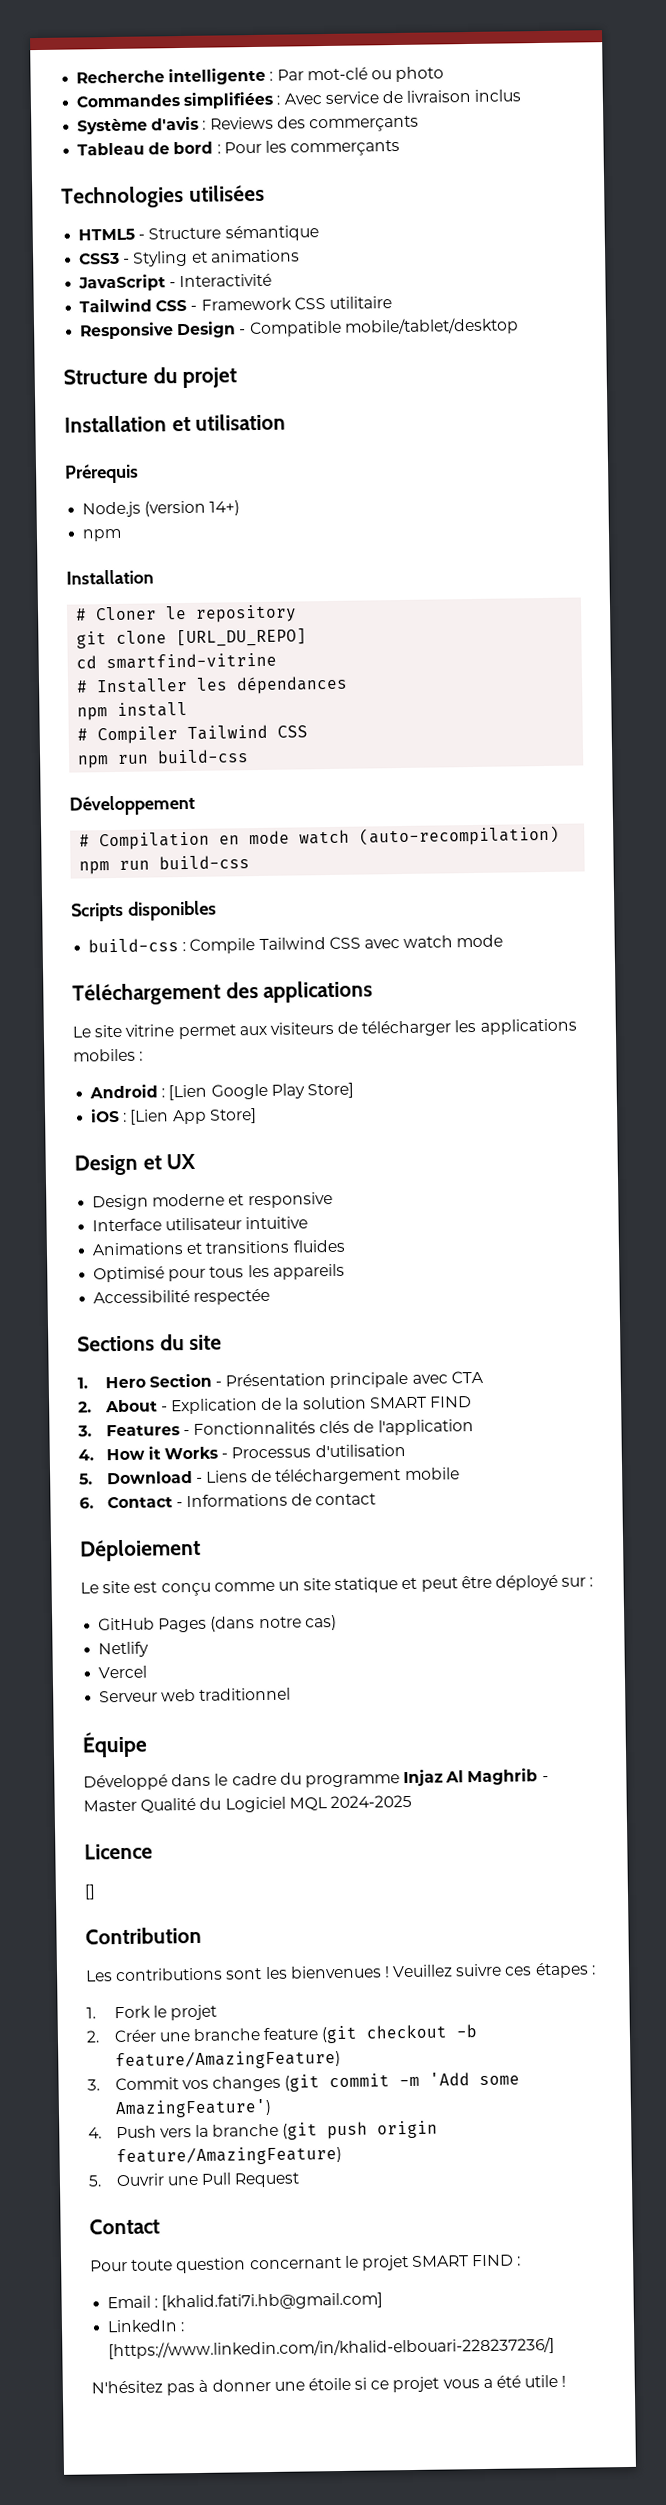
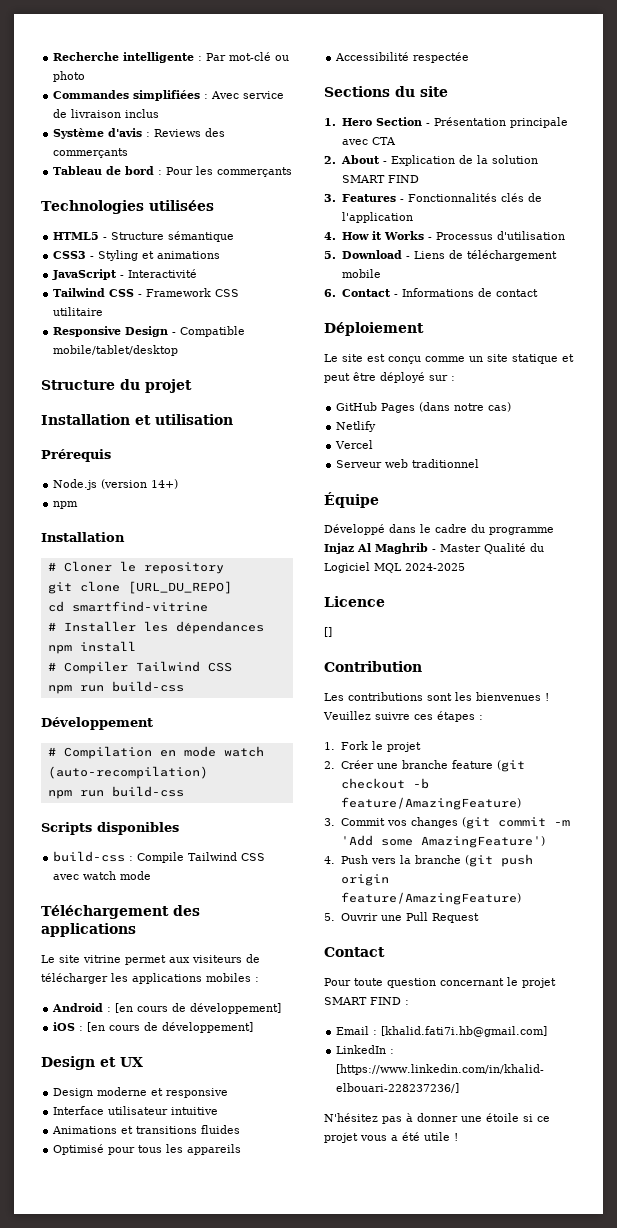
- Android : [Lien Google Play Store]
- iOS : [Lien App Store]
+ Android : [en cours de développement]
+ iOS : [en cours de développement]

